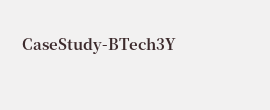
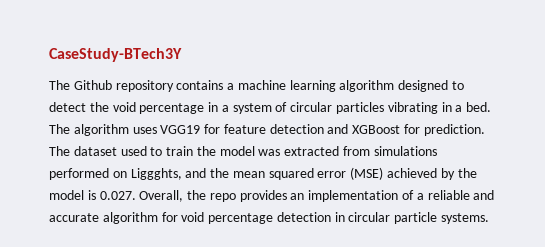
+ The Github repository contains a machine learning algorithm designed to detect the void percentage in a system of circular particles vibrating in a bed. The algorithm uses VGG19 for feature detection and XGBoost for prediction. The dataset used to train the model was extracted from simulations performed on Liggghts, and the mean squared error (MSE) achieved by the model is 0.027. Overall, the repo provides an implementation of a reliable and accurate algorithm for void percentage detection in circular particle systems.

